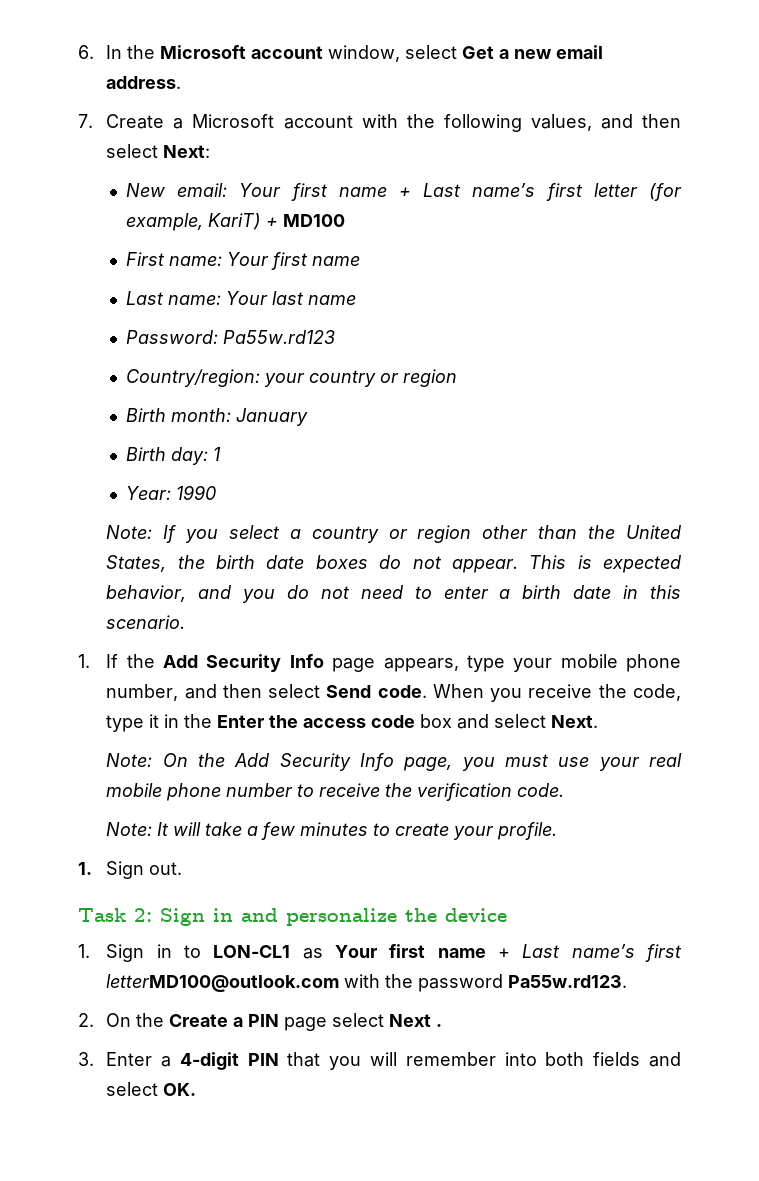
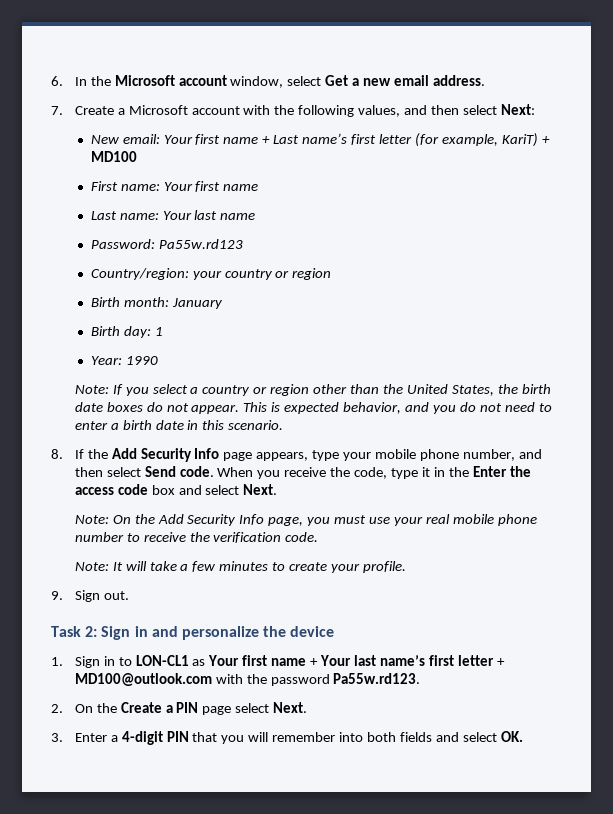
- 1. If the Add Security Info page appears, type your mobile phone number, and then select Send code.
+ 8. If the Add Security Info page appears, type your mobile phone number, and then select Send code.
- 1. Sign out.
+ 9. Sign out.
- 1. Sign in to LON-CL1 as Your first name + Last name’s first letterMD100@outlook.com with the password Pa55w.rd123.
+ 1. Sign in to LON-CL1 as Your first name + Your last name’s first letter + MD100@outlook.com with the password Pa55w.rd123.
- 2. On the Create a PIN page select Next .
+ 2. On the Create a PIN page select Next.

